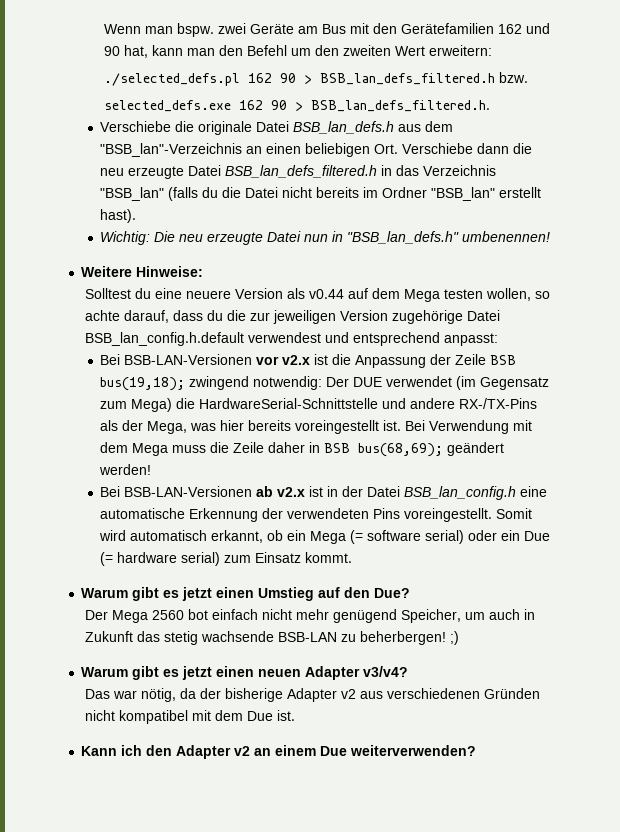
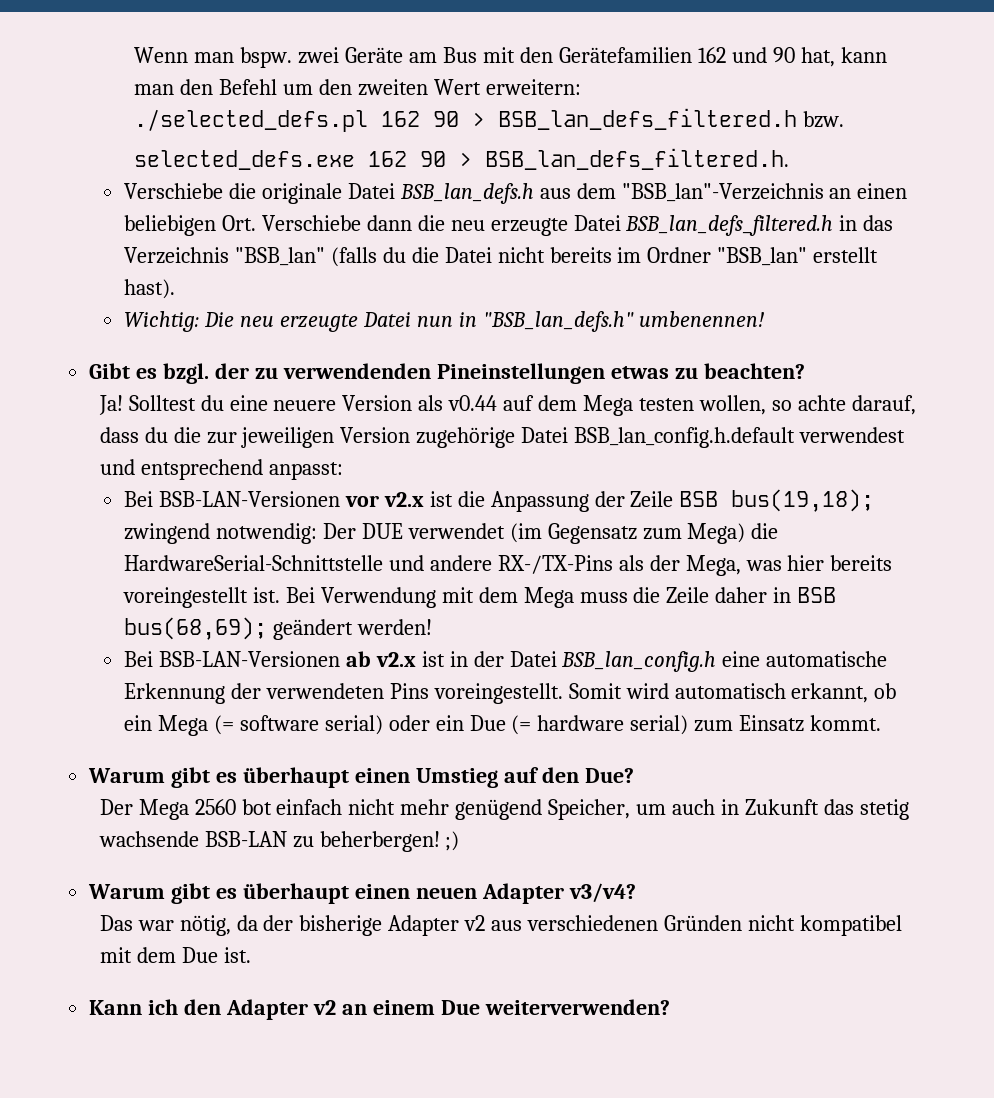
- Weitere Hinweise:
- Solltest du eine neuere Version als v0.44 auf dem Mega testen wollen, so achte darauf, dass du die zur jeweiligen Version zugehörige Datei BSB_lan_config.h.default verwendest und entsprechend anpasst:
+ Gibt es bzgl. der zu verwendenden Pineinstellungen etwas zu beachten?
+ Ja! Solltest du eine neuere Version als v0.44 auf dem Mega testen wollen, so achte darauf, dass du die zur jeweiligen Version zugehörige Datei BSB_lan_config.h.default verwendest und entsprechend anpasst:
- Warum gibt es jetzt einen Umstieg auf den Due?
+ Warum gibt es überhaupt einen Umstieg auf den Due?
- Warum gibt es jetzt einen neuen Adapter v3/v4?
+ Warum gibt es überhaupt einen neuen Adapter v3/v4?

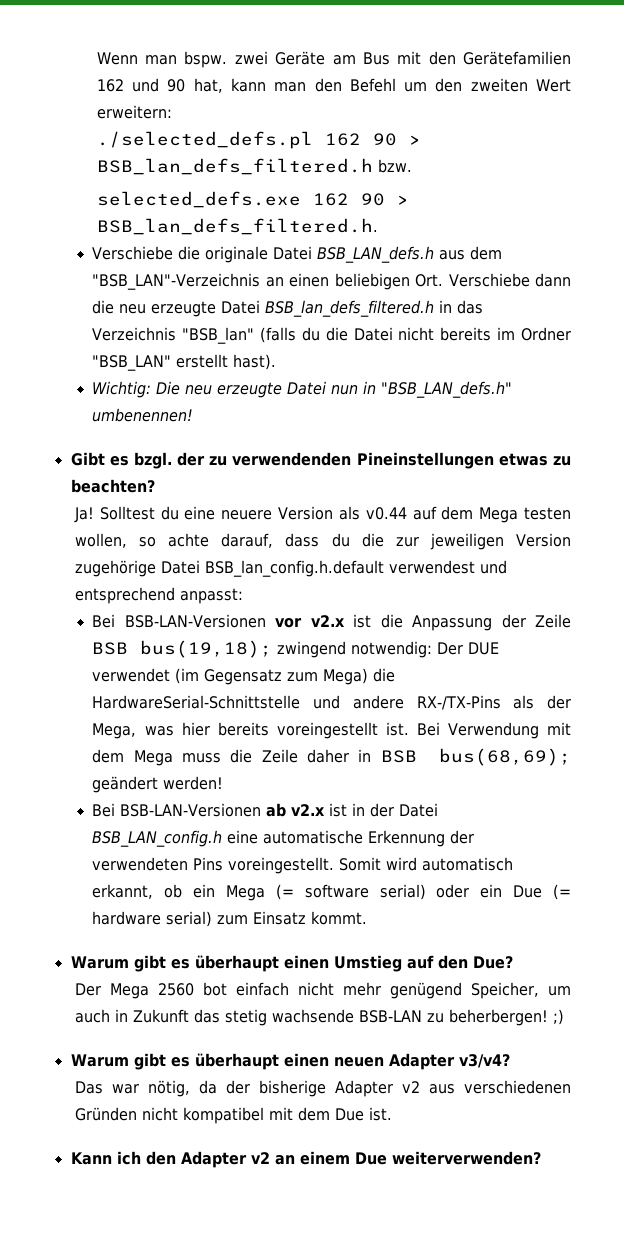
- Verschiebe die originale Datei BSB_lan_defs.h aus dem "BSB_lan"-Verzeichnis an einen beliebigen Ort. Verschiebe dann die neu erzeugte Datei BSB_lan_defs_filtered.h in das Verzeichnis "BSB_lan" (falls du die Datei nicht bereits im Ordner "BSB_lan" erstellt hast).
+ Verschiebe die originale Datei BSB_LAN_defs.h aus dem "BSB_LAN"-Verzeichnis an einen beliebigen Ort. Verschiebe dann die neu erzeugte Datei BSB_lan_defs_filtered.h in das Verzeichnis "BSB_lan" (falls du die Datei nicht bereits im Ordner "BSB_LAN" erstellt hast).
- Wichtig: Die neu erzeugte Datei nun in "BSB_lan_defs.h" umbenennen!
+ Wichtig: Die neu erzeugte Datei nun in "BSB_LAN_defs.h" umbenennen!
- Bei BSB-LAN-Versionen ab v2.x ist in der Datei BSB_lan_config.h eine automatische Erkennung der verwendeten Pins voreingestellt.
+ Bei BSB-LAN-Versionen ab v2.x ist in der Datei BSB_LAN_config.h eine automatische Erkennung der verwendeten Pins voreingestellt.

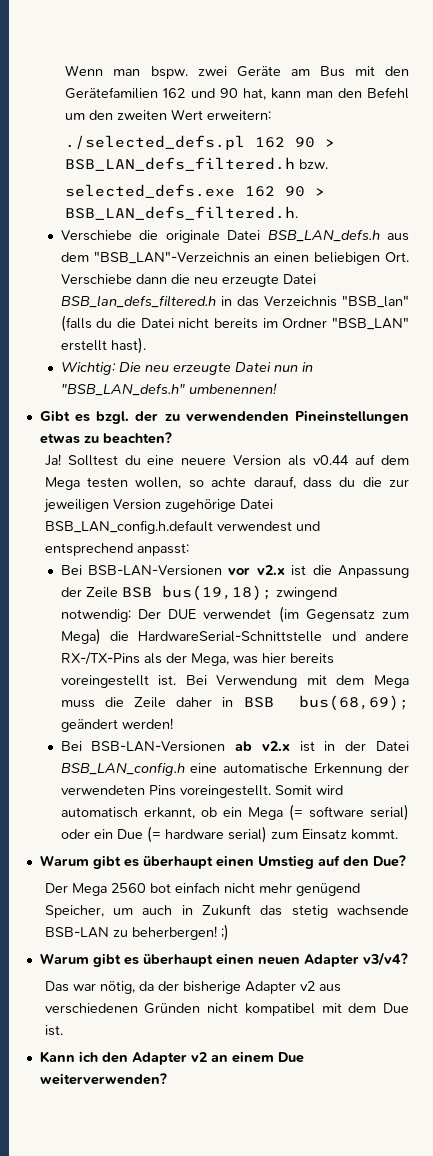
- ./selected_defs.pl 162 90 > BSB_lan_defs_filtered.h bzw.
+ ./selected_defs.pl 162 90 > BSB_LAN_defs_filtered.h bzw.
- selected_defs.exe 162 90 > BSB_lan_defs_filtered.h.
+ selected_defs.exe 162 90 > BSB_LAN_defs_filtered.h.
- Solltest du eine neuere Version als v0.44 auf dem Mega testen wollen, so achte darauf, dass du die zur jeweiligen Version zugehörige Datei BSB_lan_config.h.default verwendest und entsprechend anpasst:
+ Solltest du eine neuere Version als v0.44 auf dem Mega testen wollen, so achte darauf, dass du die zur jeweiligen Version zugehörige Datei BSB_LAN_config.h.default verwendest und entsprechend anpasst:

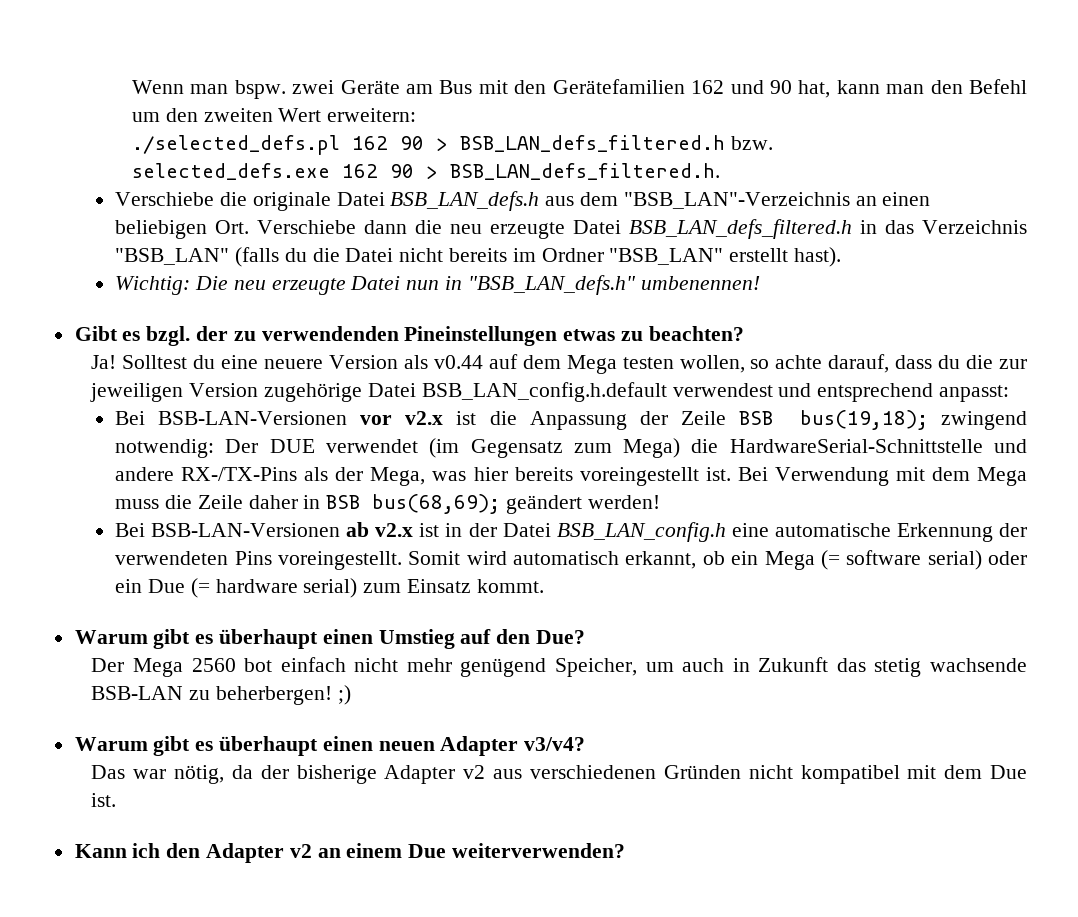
- Verschiebe die originale Datei BSB_LAN_defs.h aus dem "BSB_LAN"-Verzeichnis an einen beliebigen Ort. Verschiebe dann die neu erzeugte Datei BSB_lan_defs_filtered.h in das Verzeichnis "BSB_lan" (falls du die Datei nicht bereits im Ordner "BSB_LAN" erstellt hast).
+ Verschiebe die originale Datei BSB_LAN_defs.h aus dem "BSB_LAN"-Verzeichnis an einen beliebigen Ort. Verschiebe dann die neu erzeugte Datei BSB_LAN_defs_filtered.h in das Verzeichnis "BSB_LAN" (falls du die Datei nicht bereits im Ordner "BSB_LAN" erstellt hast).

